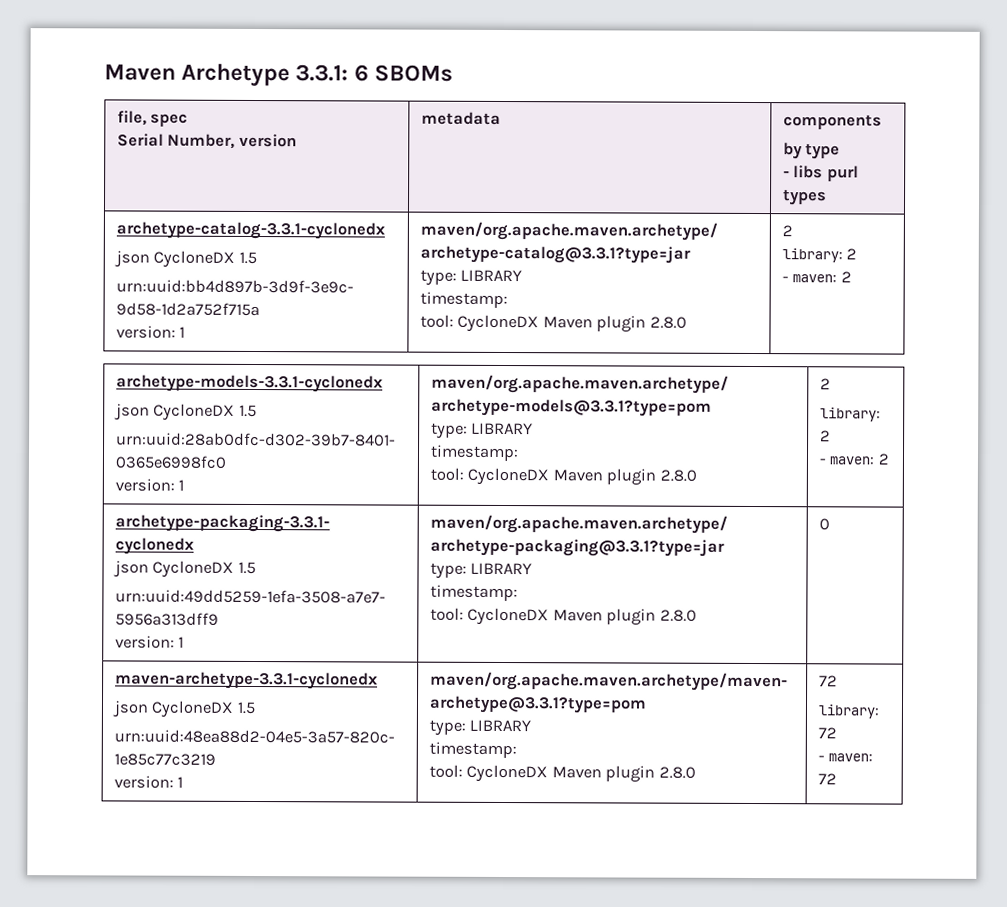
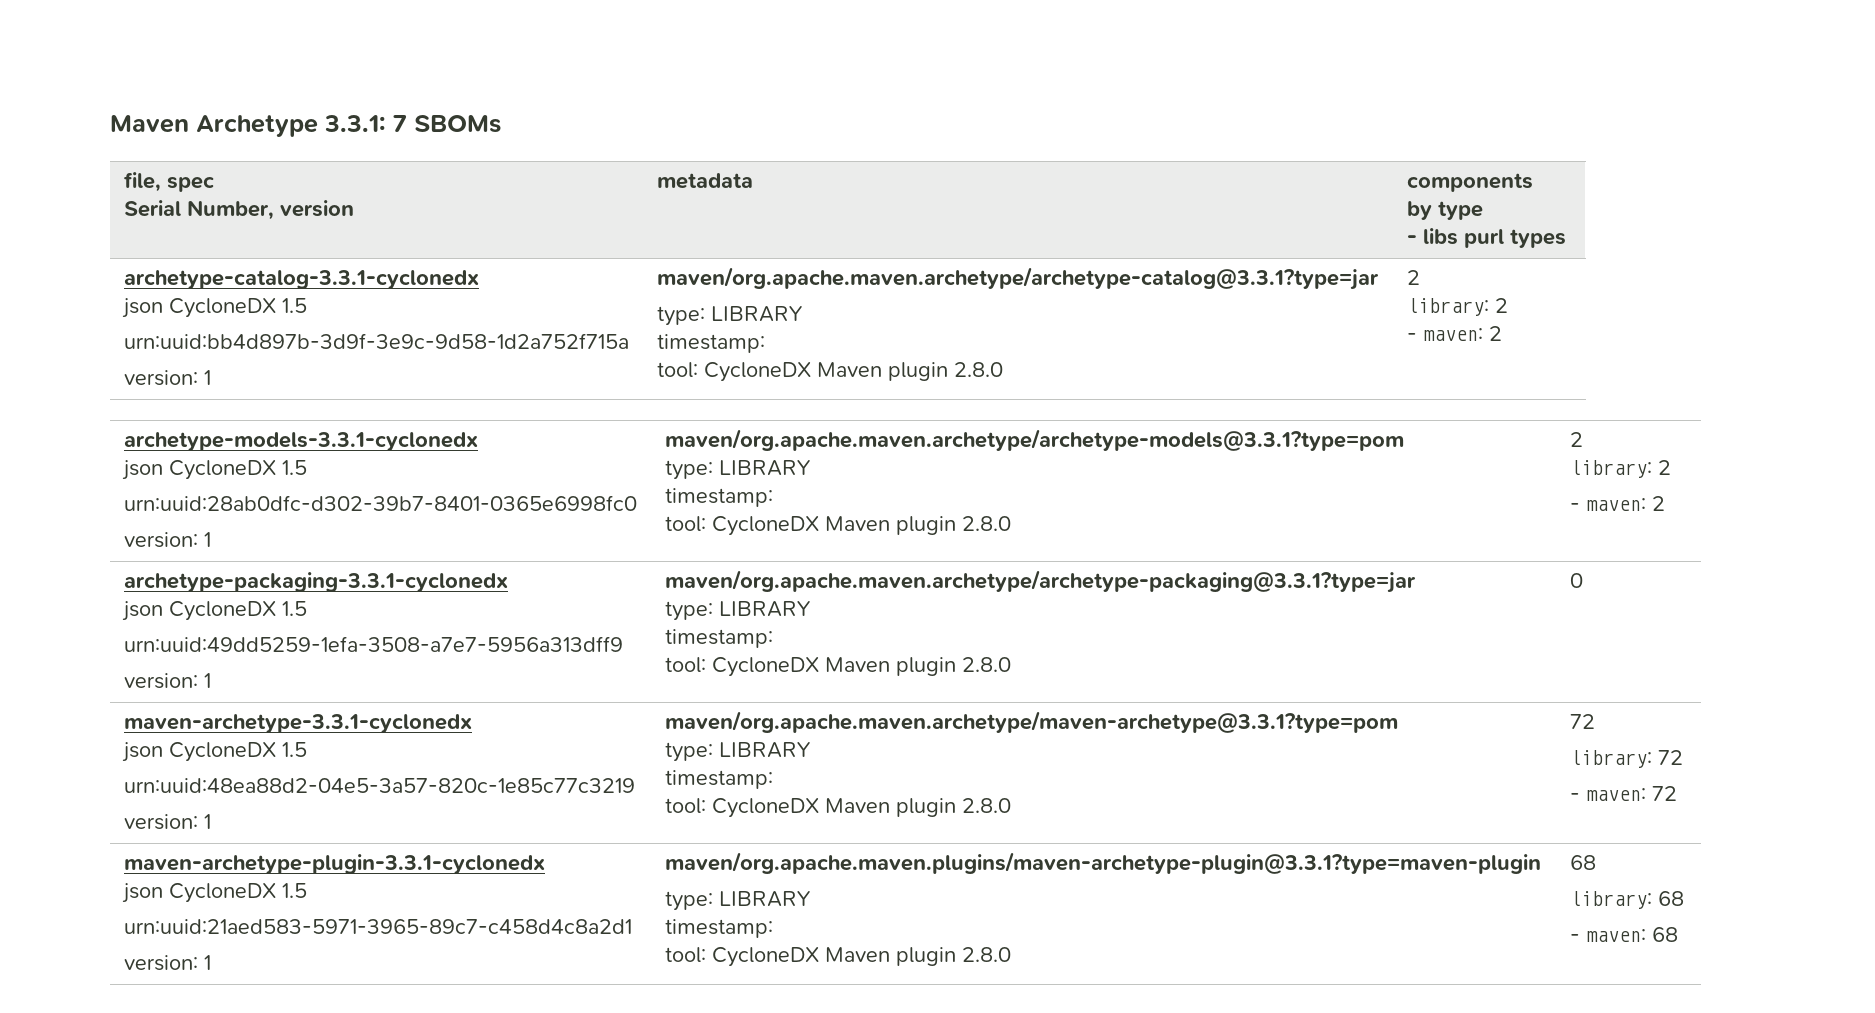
- Maven Archetype 3.3.1: 6 SBOMs
+ Maven Archetype 3.3.1: 7 SBOMs
+ maven-archetype-plugin-3.3.1-cyclonedx
+ json CycloneDX 1.5
+ urn:uuid:21aed583-5971-3965-89c7-c458d4c8a2d1
+ version: 1 | maven/org.apache.maven.plugins/maven-archetype-plugin@3.3.1?type=maven-plugin
+ type: LIBRARY
+ timestamp:
+ tool: CycloneDX Maven plugin 2.8.0 | 68
+ library: 68
+ - maven: 68

